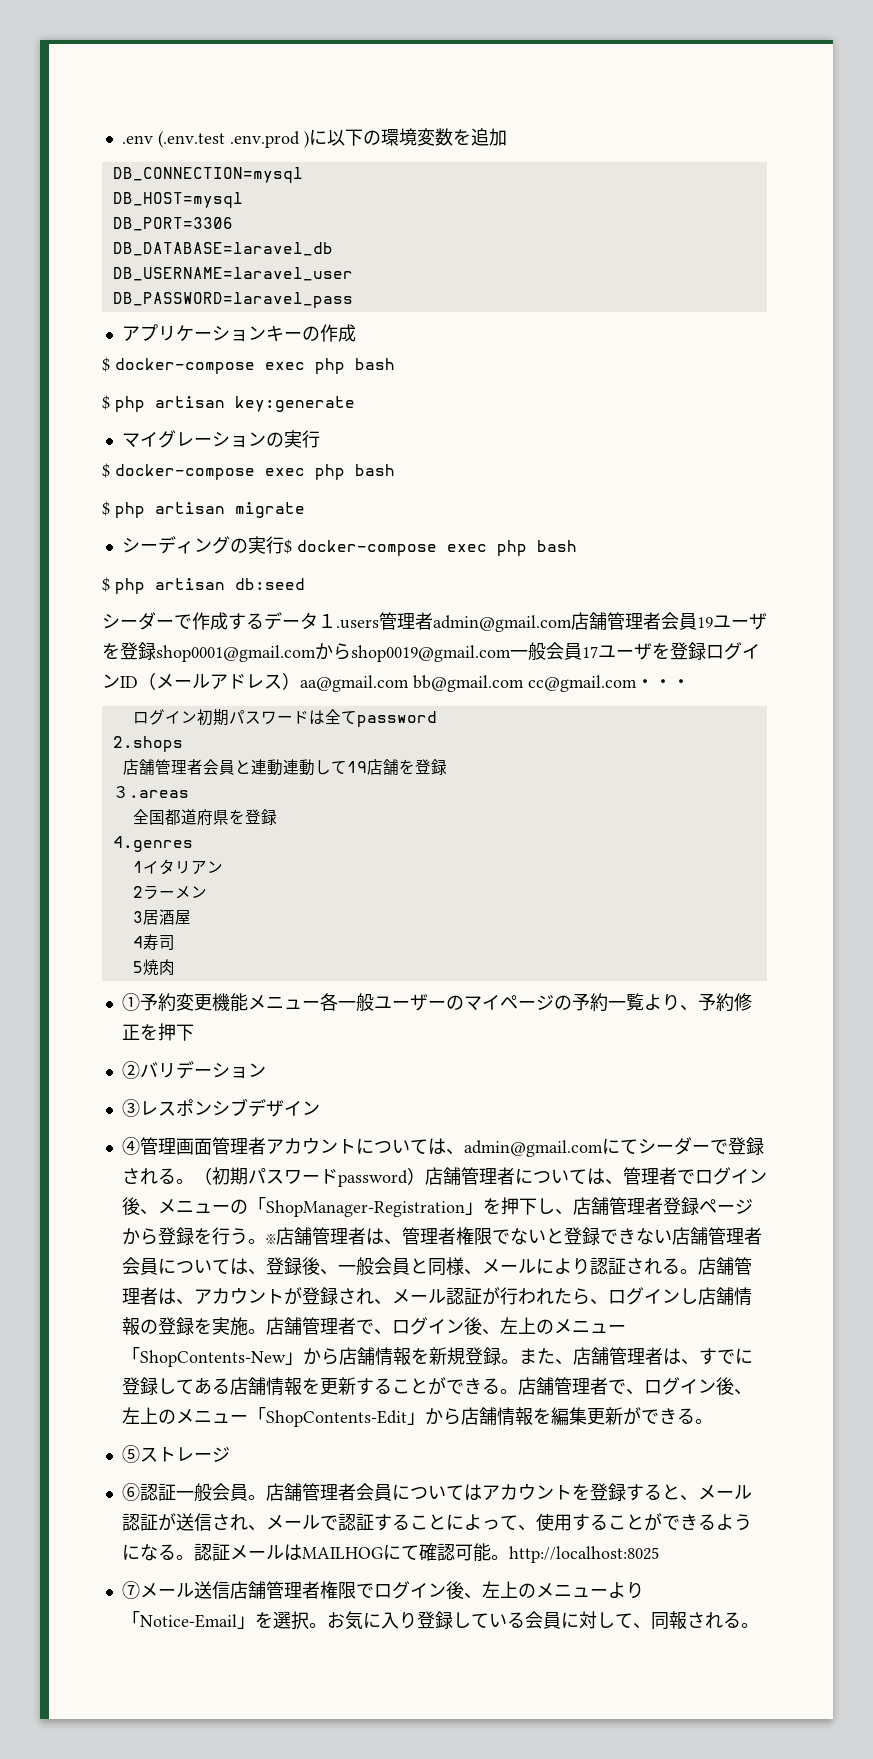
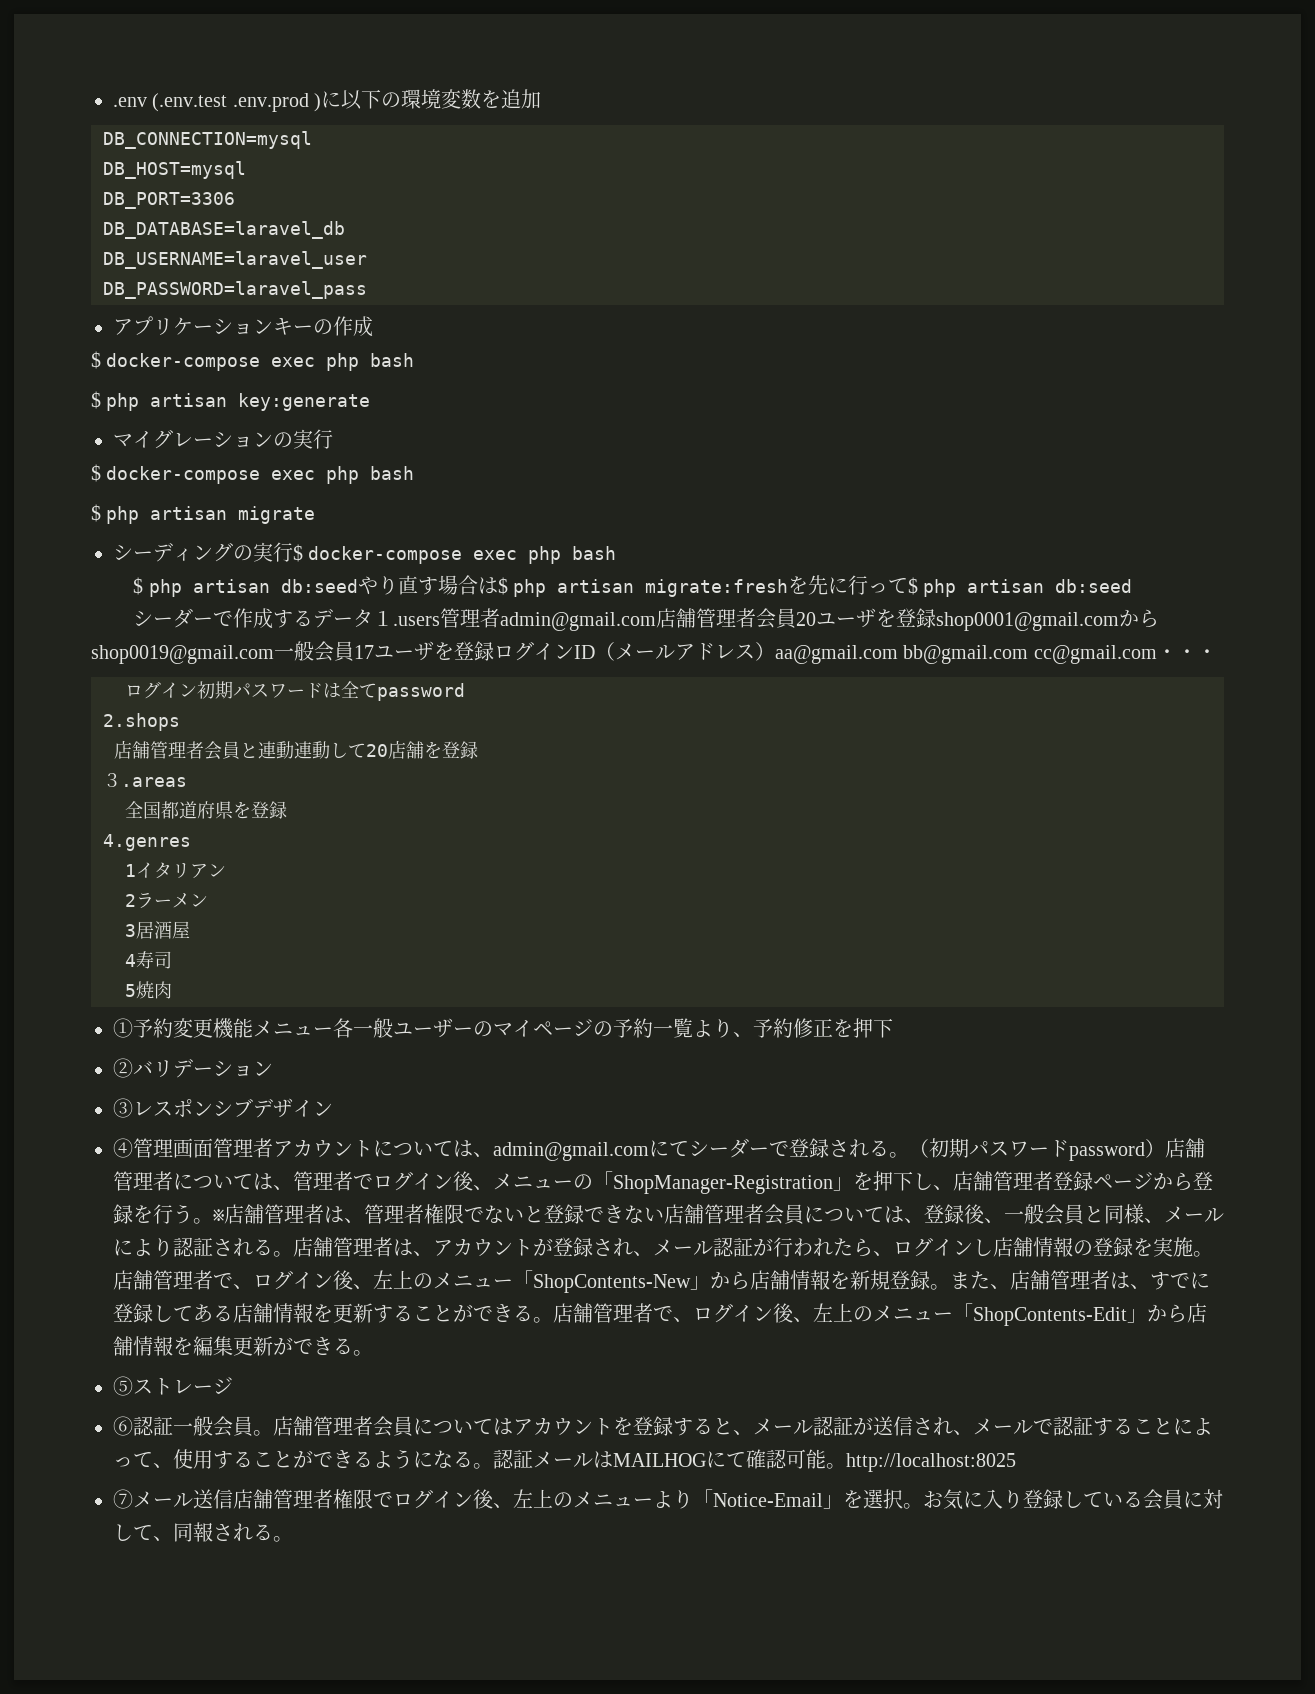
- $ php artisan db:seed
+ $ php artisan db:seedやり直す場合は$ php artisan migrate:freshを先に行って$ php artisan db:seed
- シーダーで作成するデータ１.users管理者admin@gmail.com店舗管理者会員19ユーザを登録shop0001@gmail.comからshop0019@gmail.com一般会員17ユーザを登録ログインID（メールアドレス）aa@gmail.com bb@gmail.com cc@gmail.com・・・
+ シーダーで作成するデータ１.users管理者admin@gmail.com店舗管理者会員20ユーザを登録shop0001@gmail.comからshop0019@gmail.com一般会員17ユーザを登録ログインID（メールアドレス）aa@gmail.com bb@gmail.com cc@gmail.com・・・
- 店舗管理者会員と連動連動して19店舗を登録
+ 店舗管理者会員と連動連動して20店舗を登録

